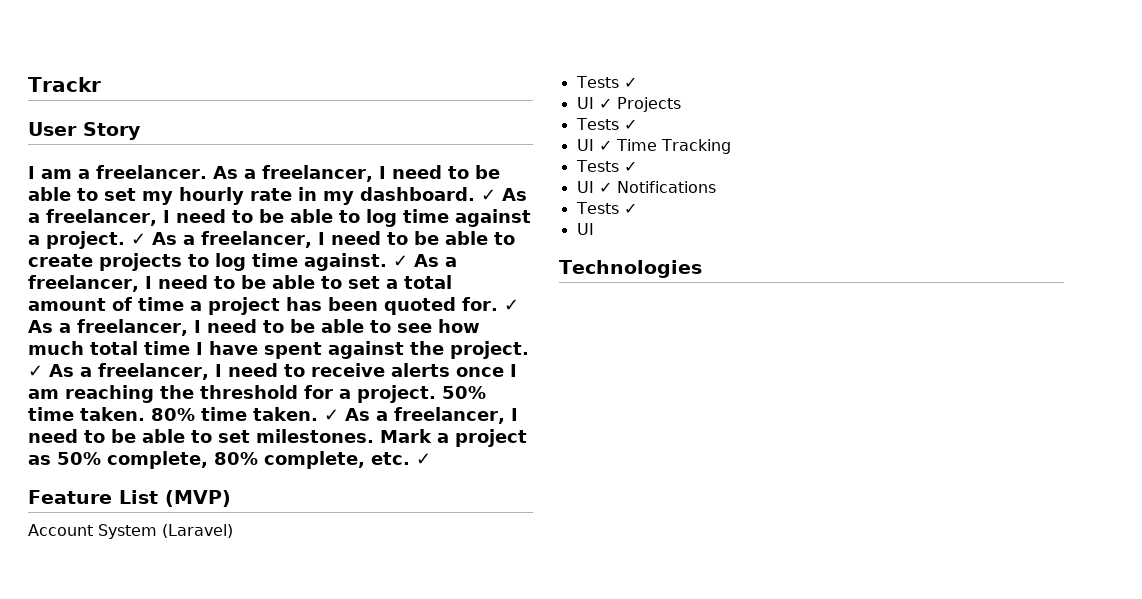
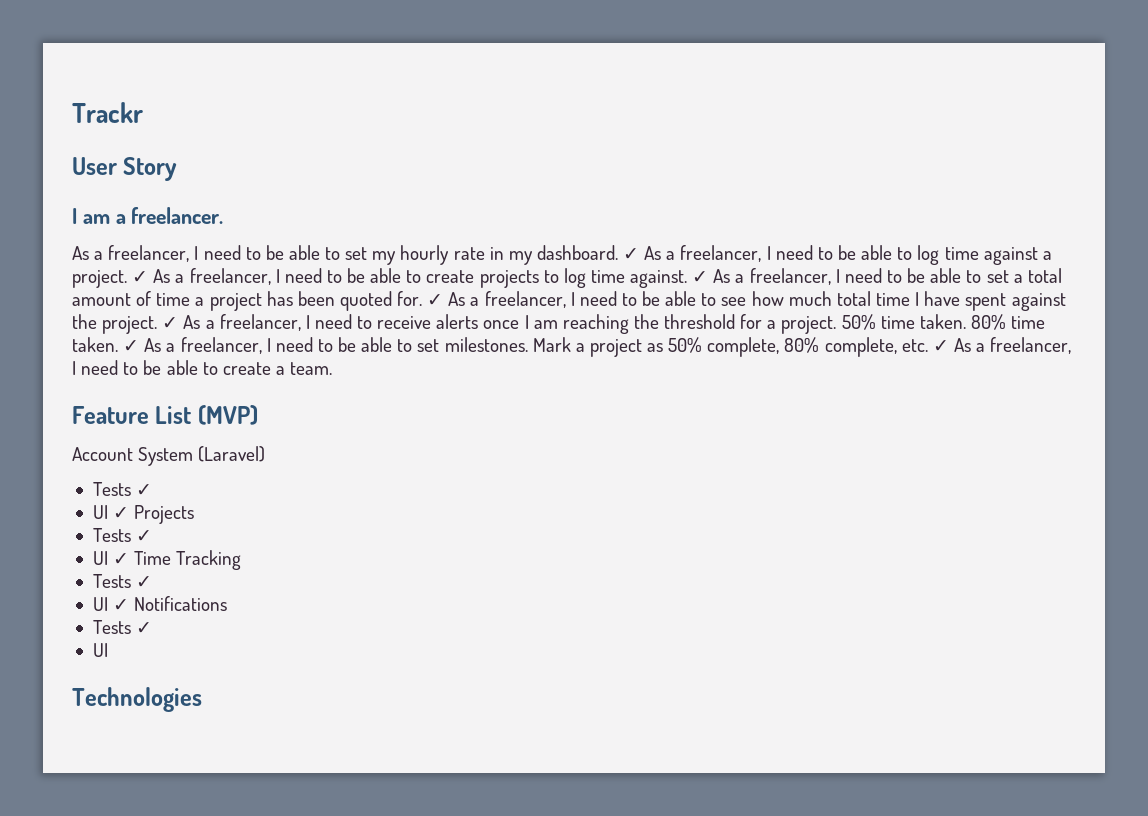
- I am a freelancer. As a freelancer, I need to be able to set my hourly rate in my dashboard.
+ I am a freelancer.
+ As a freelancer, I need to be able to set my hourly rate in my dashboard.
- Mark a project as 50% complete, 80% complete, etc. ✓
+ Mark a project as 50% complete, 80% complete, etc. ✓ As a freelancer, I need to be able to create a team.

